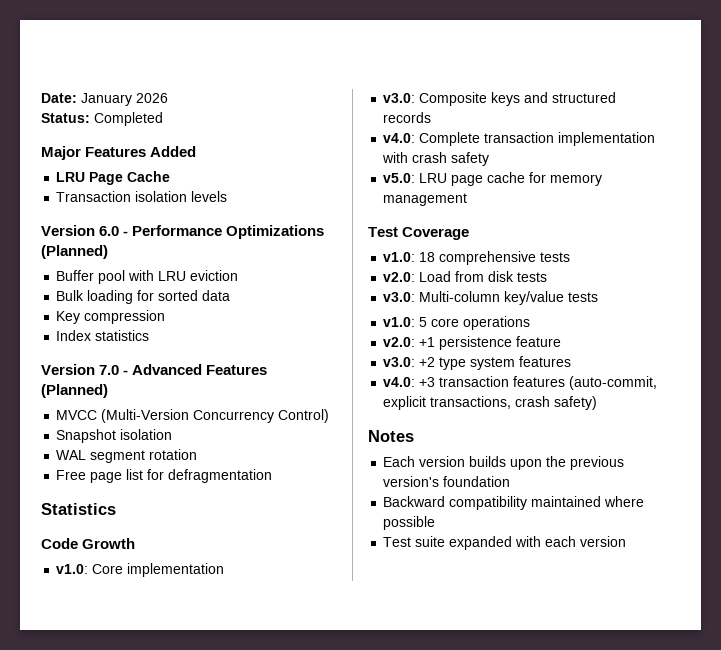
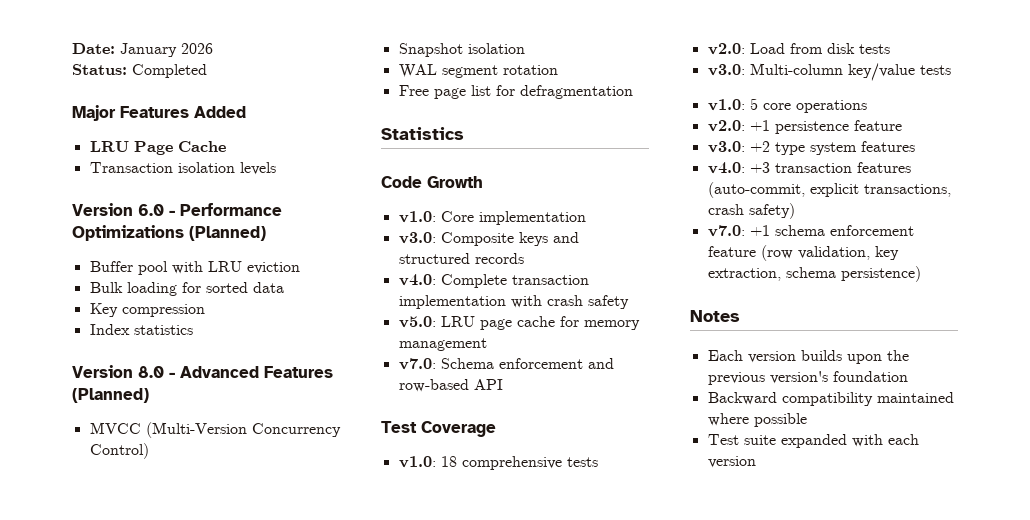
- Version 7.0 - Advanced Features (Planned)
+ Version 8.0 - Advanced Features (Planned)
+ v7.0: Schema enforcement and row-based API
+ v7.0: +1 schema enforcement feature (row validation, key extraction, schema persistence)

